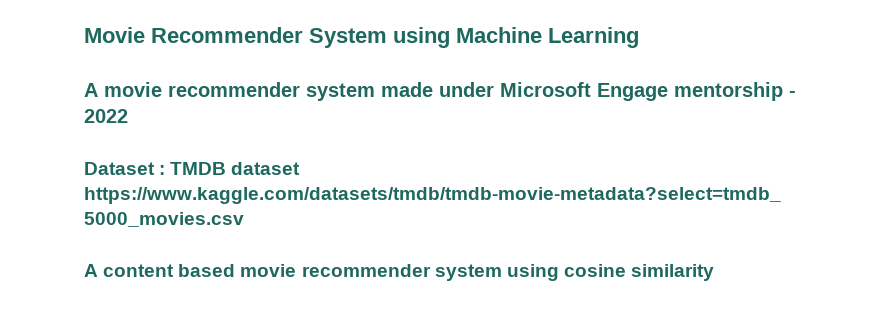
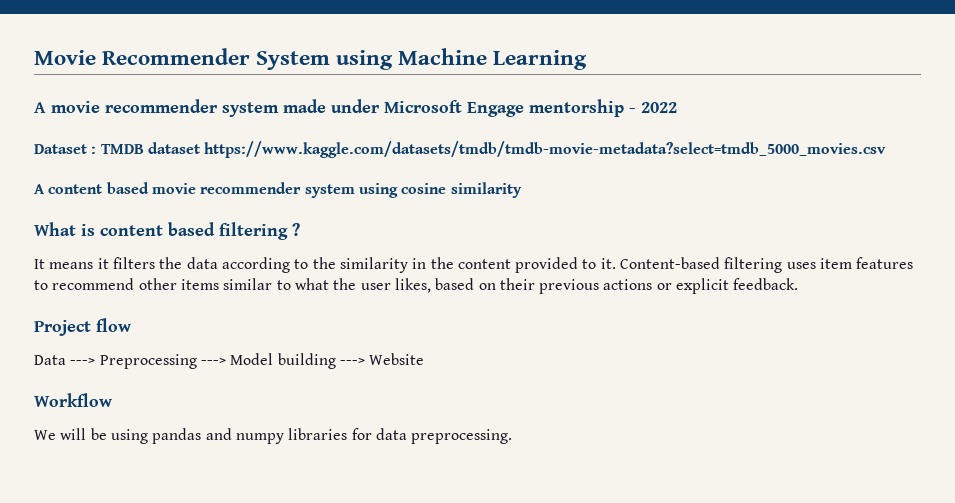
+ What is content based filtering ?
+ It means it filters the data according to the similarity in the content provided to it. Content-based filtering uses item features to recommend other items similar to what the user likes, based on their previous actions or explicit feedback.
+ Project flow
+ Data ---> Preprocessing ---> Model building ---> Website
+ Workflow
+ We will be using pandas and numpy libraries for data preprocessing.

